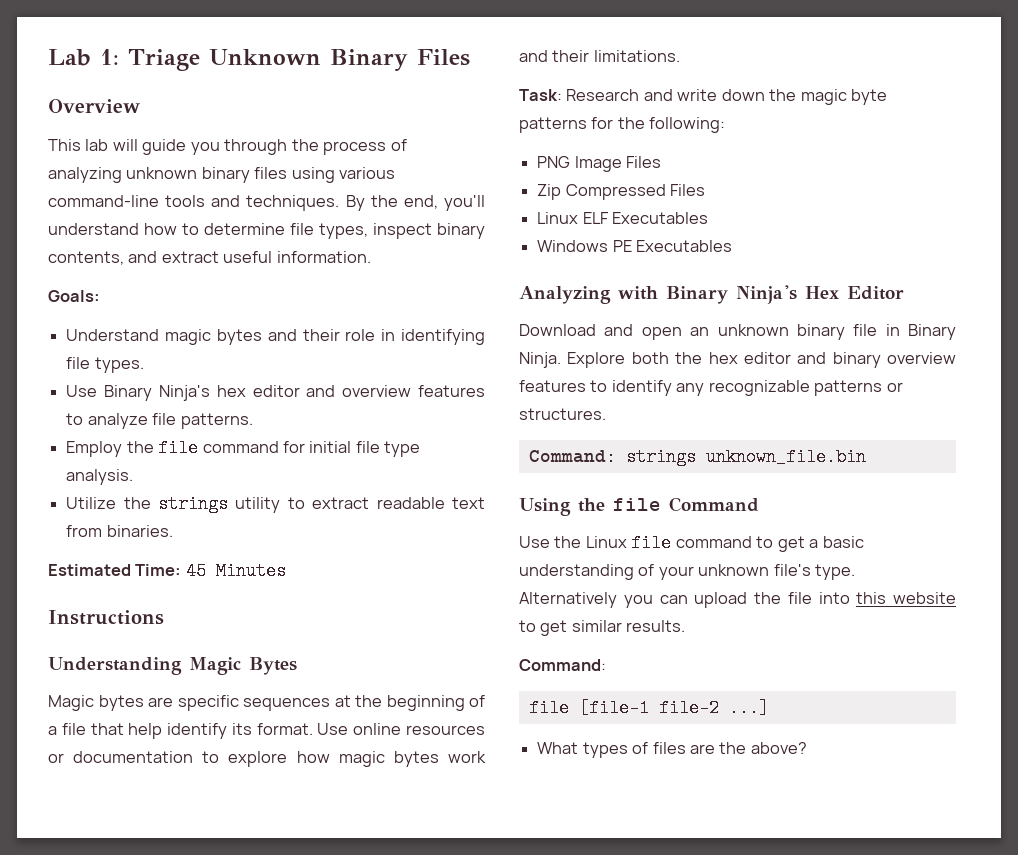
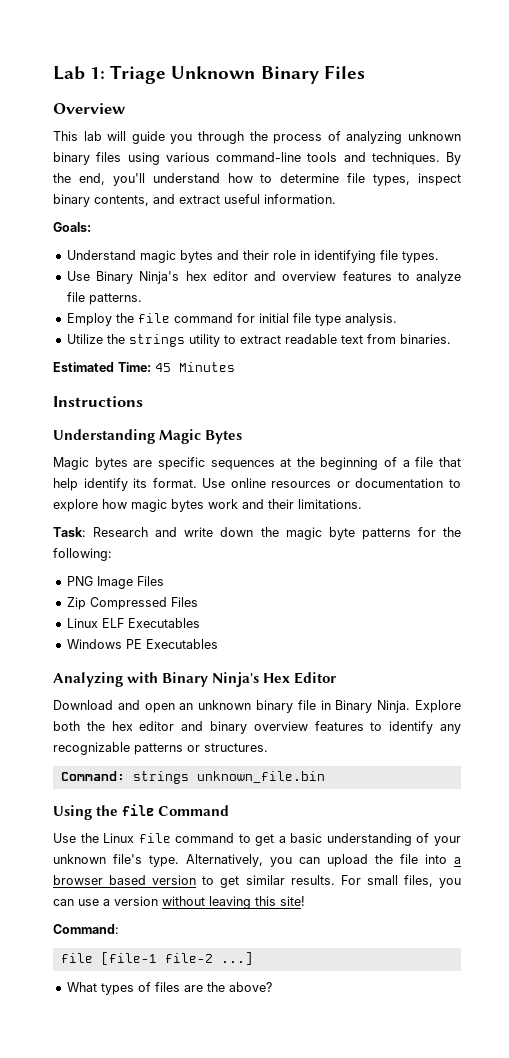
- Alternatively you can upload the file into this website to get similar results.
+ Alternatively, you can upload the file into a browser based version to get similar results. For small files, you can use a version without leaving this site!

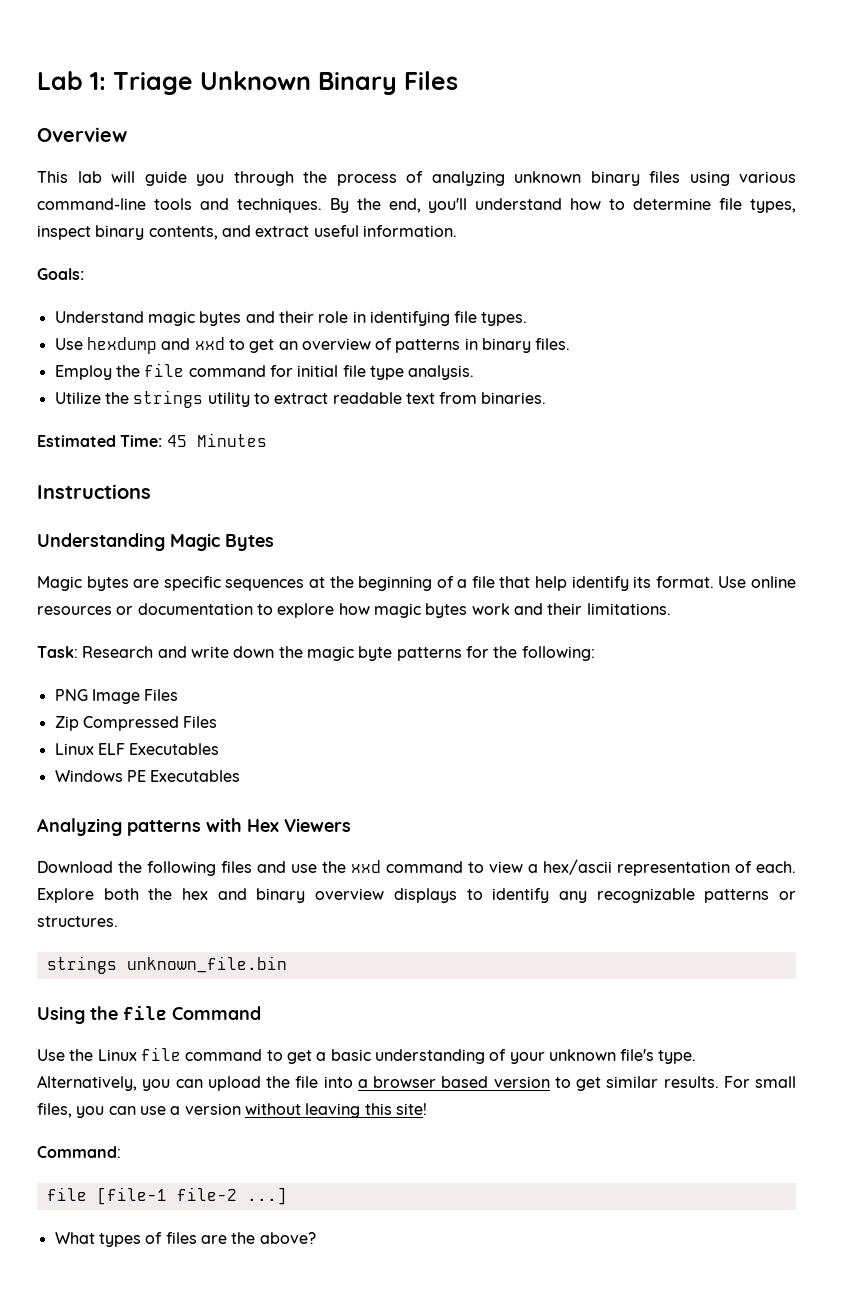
- Use Binary Ninja's hex editor and overview features to analyze file patterns.
+ Use hexdump and xxd to get an overview of patterns in binary files.
- Analyzing with Binary Ninja's Hex Editor
- Download and open an unknown binary file in Binary Ninja.
+ Analyzing patterns with Hex Viewers
+ Download the following files and use the xxd command to view a hex/ascii representation of each.
- Explore both the hex editor and binary overview features to identify any recognizable patterns or structures.
+ Explore both the hex and binary overview displays to identify any recognizable patterns or structures.
- Command: strings unknown_file.bin
+ strings unknown_file.bin

